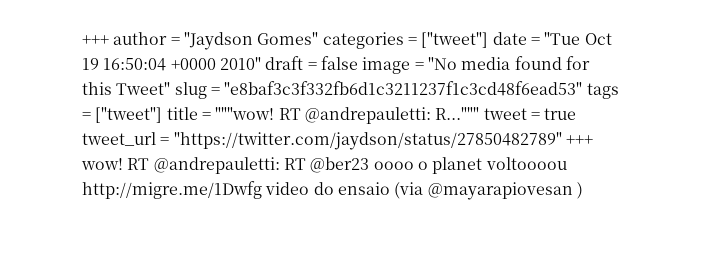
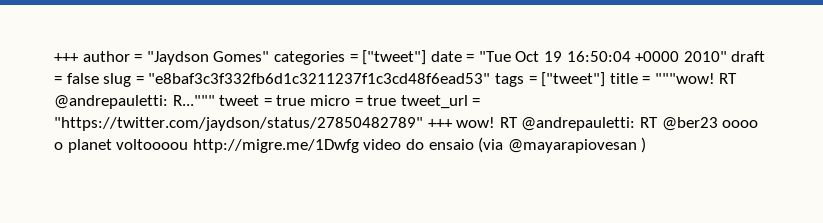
- +++ author = "Jaydson Gomes" categories = ["tweet"] date = "Tue Oct 19 16:50:04 +0000 2010" draft = false image = "No media found for this Tweet" slug = "e8baf3c3f332fb6d1c3211237f1c3cd48f6ead53" tags = ["tweet"] title = """wow!
+ +++ author = "Jaydson Gomes" categories = ["tweet"] date = "Tue Oct 19 16:50:04 +0000 2010" draft = false slug = "e8baf3c3f332fb6d1c3211237f1c3cd48f6ead53" tags = ["tweet"] title = """wow!
- RT @andrepauletti: R...""" tweet = true tweet_url = "https://twitter.com/jaydson/status/27850482789" +++ wow!
+ RT @andrepauletti: R...""" tweet = true micro = true tweet_url = "https://twitter.com/jaydson/status/27850482789" +++ wow!

